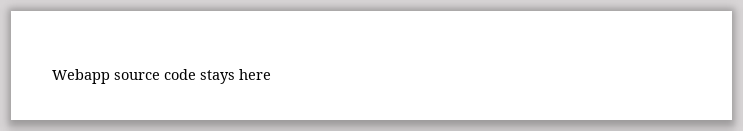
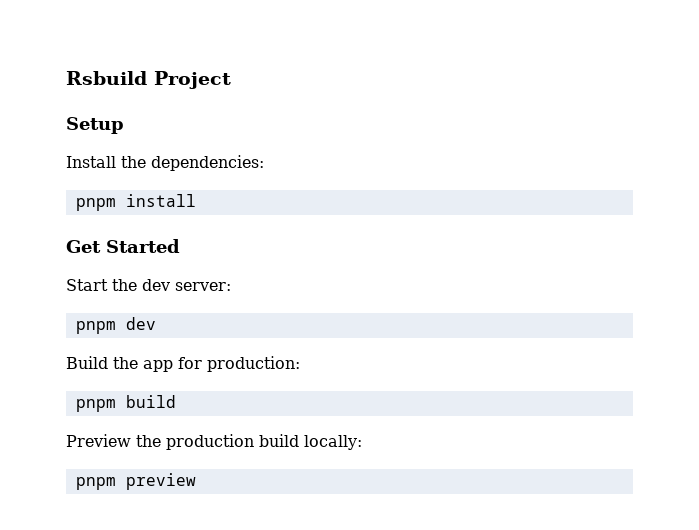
- Webapp source code stays here
+ Rsbuild Project
+ Setup
+ Install the dependencies:
+ pnpm install
+ Get Started
+ Start the dev server:
+ pnpm dev
+ Build the app for production:
+ pnpm build
+ Preview the production build locally:
+ pnpm preview

